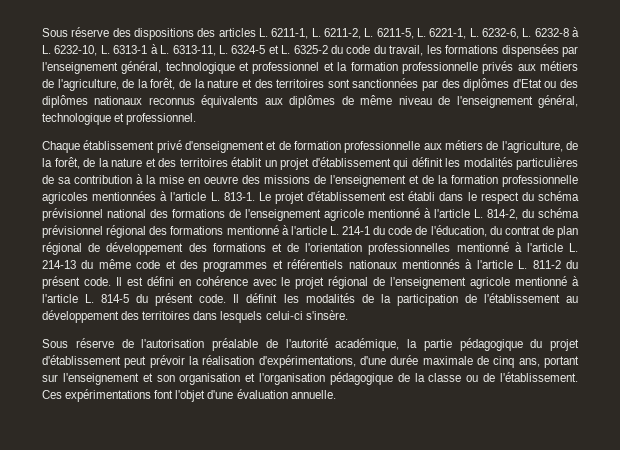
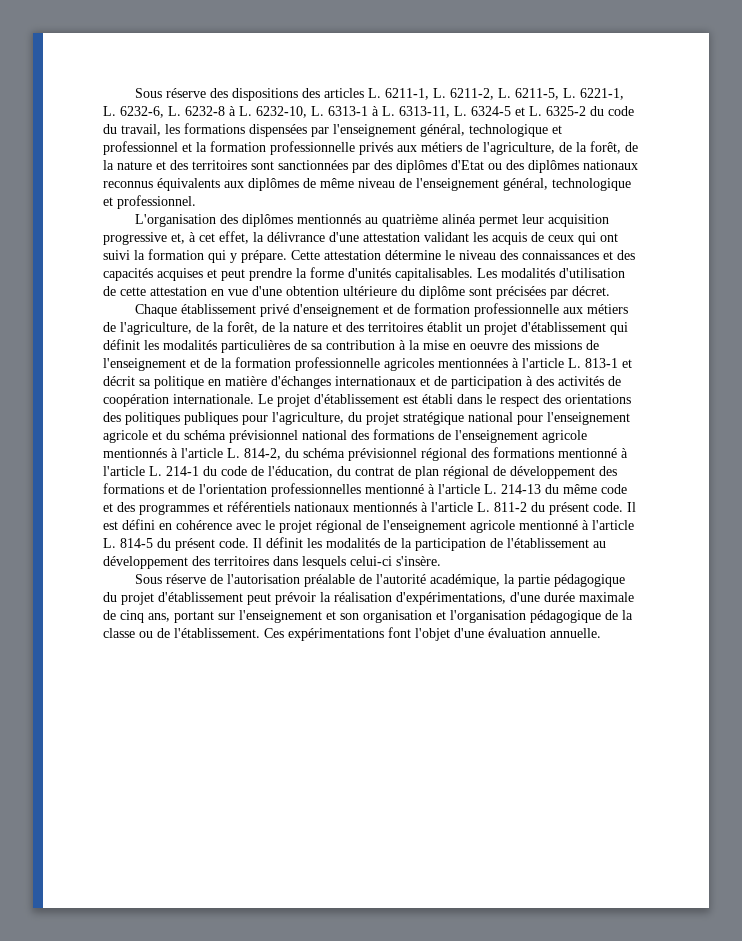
+ L'organisation des diplômes mentionnés au quatrième alinéa permet leur acquisition progressive et, à cet effet, la délivrance d'une attestation validant les acquis de ceux qui ont suivi la formation qui y prépare. Cette attestation détermine le niveau des connaissances et des capacités acquises et peut prendre la forme d'unités capitalisables. Les modalités d'utilisation de cette attestation en vue d'une obtention ultérieure du diplôme sont précisées par décret.
- Chaque établissement privé d'enseignement et de formation professionnelle aux métiers de l'agriculture, de la forêt, de la nature et des territoires établit un projet d'établissement qui définit les modalités particulières de sa contribution à la mise en oeuvre des missions de l'enseignement et de la formation professionnelle agricoles mentionnées à l'article L. 813-1.
+ Chaque établissement privé d'enseignement et de formation professionnelle aux métiers de l'agriculture, de la forêt, de la nature et des territoires établit un projet d'établissement qui définit les modalités particulières de sa contribution à la mise en oeuvre des missions de l'enseignement et de la formation professionnelle agricoles mentionnées à l'article L. 813-1 et décrit sa politique en matière d'échanges internationaux et de participation à des activités de coopération internationale.
- Le projet d'établissement est établi dans le respect du schéma prévisionnel national des formations de l'enseignement agricole mentionné à l'article L. 814-2, du schéma prévisionnel régional des formations mentionné à l'article L. 214-1 du code de l'éducation, du contrat de plan régional de développement des formations et de l'orientation professionnelles mentionné à l'article L. 214-13 du même code et des programmes et référentiels nationaux mentionnés à l'article L. 811-2 du présent code.
+ Le projet d'établissement est établi dans le respect des orientations des politiques publiques pour l'agriculture, du projet stratégique national pour l'enseignement agricole et du schéma prévisionnel national des formations de l'enseignement agricole mentionnés à l'article L. 814-2, du schéma prévisionnel régional des formations mentionné à l'article L. 214-1 du code de l'éducation, du contrat de plan régional de développement des formations et de l'orientation professionnelles mentionné à l'article L. 214-13 du même code et des programmes et référentiels nationaux mentionnés à l'article L. 811-2 du présent code.

